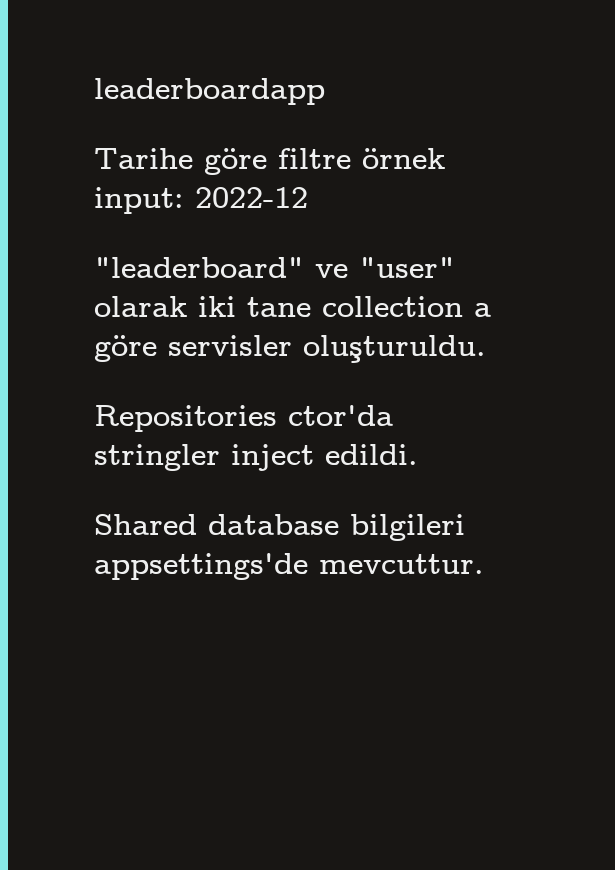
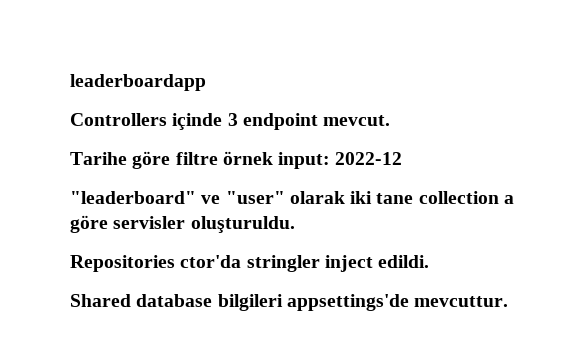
+ Controllers içinde 3 endpoint mevcut.

